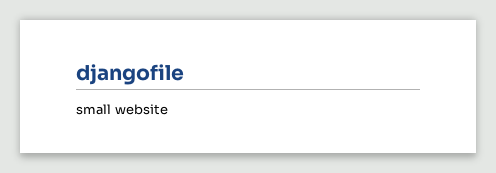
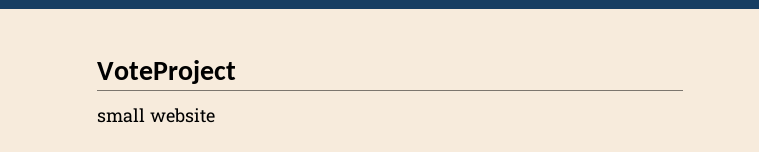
- djangofile
+ VoteProject

